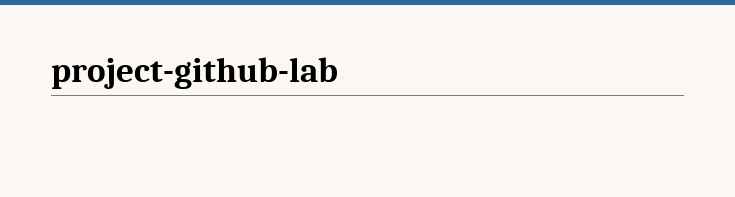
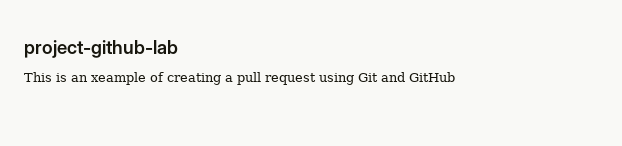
+ This is an xeample of creating a pull request using Git and GitHub

